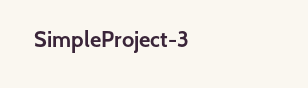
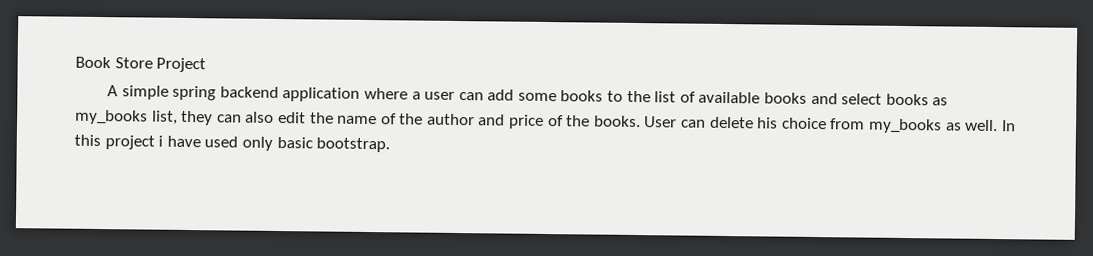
- SimpleProject-3
+ Book Store Project
+ A simple spring backend application where a user can add some books to the list of available books and select books as my_books list, they can also edit the name of the author and price of the books. User can delete his choice from my_books as well. In this project i have used only basic bootstrap.

